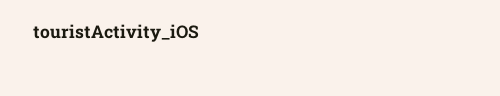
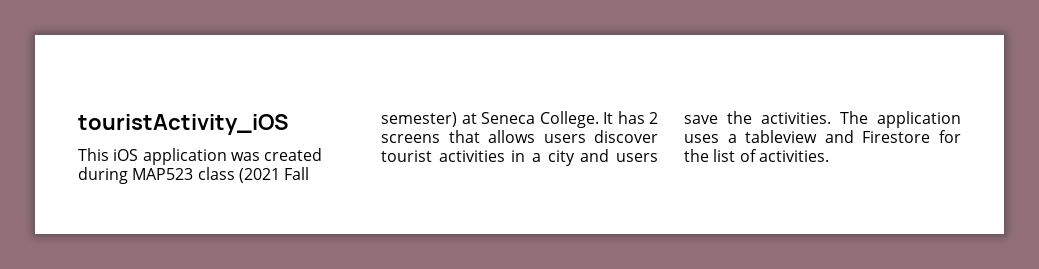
+ This iOS application was created during MAP523 class (2021 Fall semester) at Seneca College. It has 2 screens that allows users discover tourist activities in a city and users save the activities. The application uses a tableview and Firestore for the list of activities.

